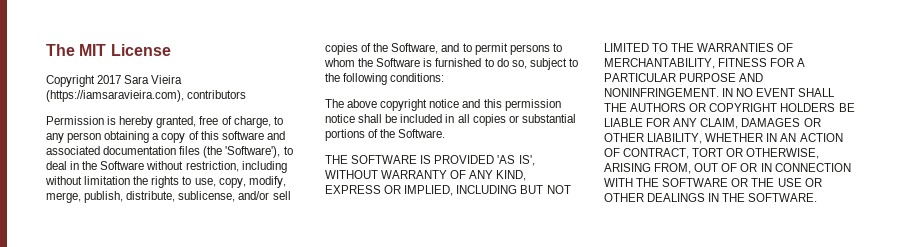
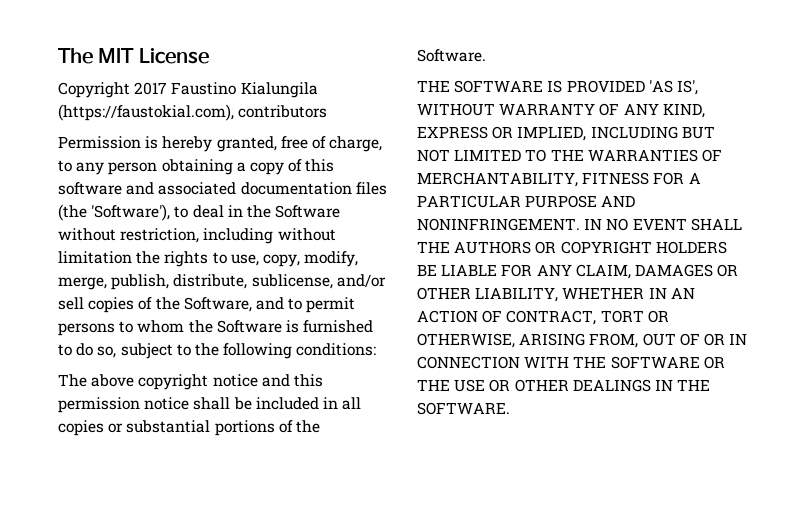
- Copyright 2017 Sara Vieira (https://iamsaravieira.com), contributors
+ Copyright 2017 Faustino Kialungila (https://faustokial.com), contributors

